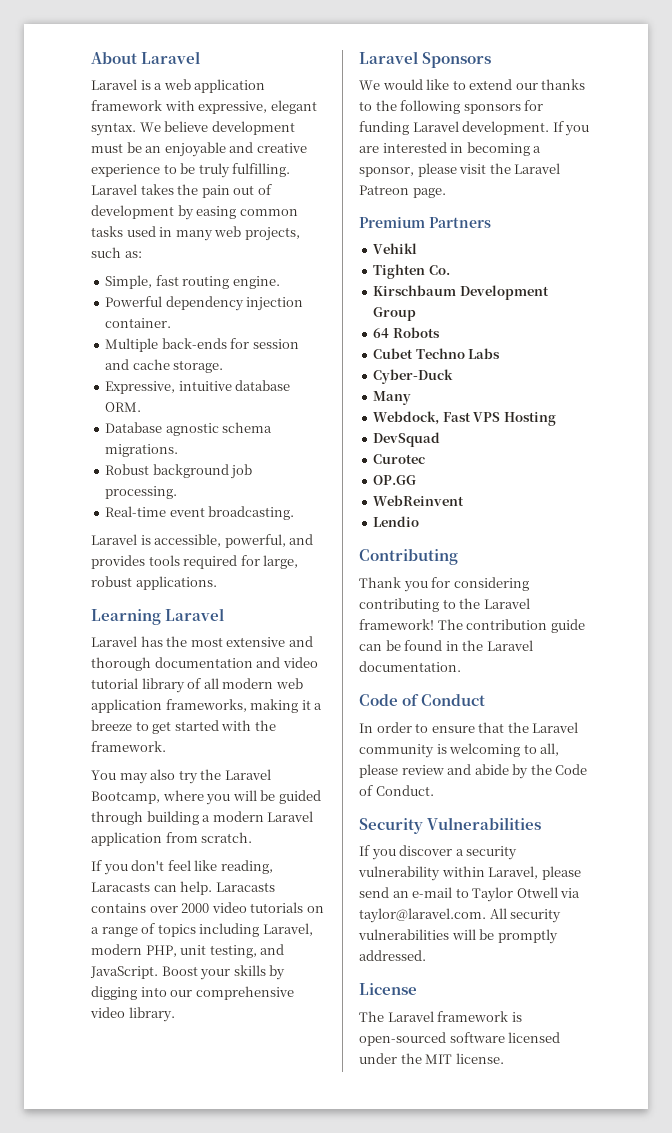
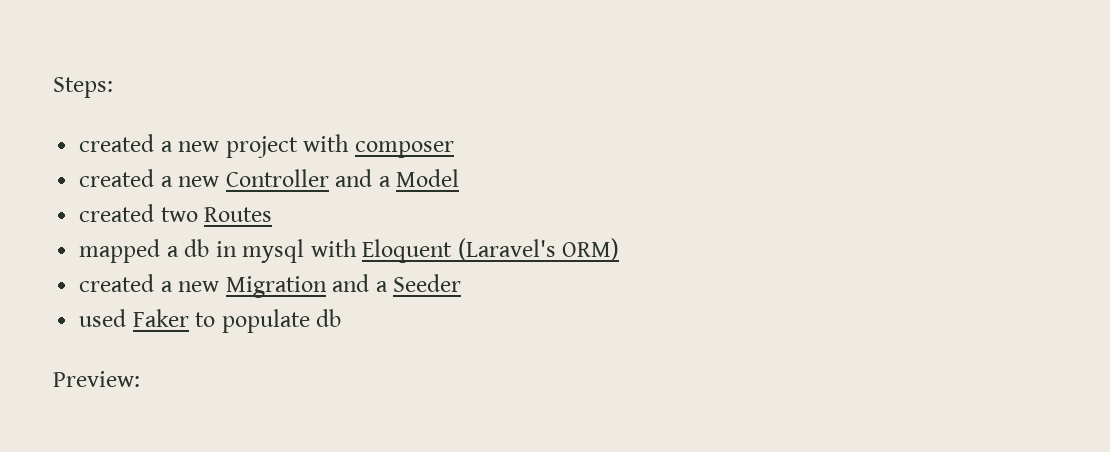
- About Laravel
- Laravel is a web application framework with expressive, elegant syntax. We believe development must be an enjoyable and creative experience to be truly fulfilling. Laravel takes the pain out of development by easing common tasks used in many web projects, such as:
- Simple, fast routing engine.
- Powerful dependency injection container.
- Multiple back-ends for session and cache storage.
- Expressive, intuitive database ORM.
- Database agnostic schema migrations.
- Robust background job processing.
- Real-time event broadcasting.
- Laravel is accessible, powerful, and provides tools required for large, robust applications.
- Learning Laravel
- Laravel has the most extensive and thorough documentation and video tutorial library of all modern web application frameworks, making it a breeze to get started with the framework.
- You may also try the Laravel Bootcamp, where you will be guided through building a modern Laravel application from scratch.
- If you don't feel like reading, Laracasts can help. Laracasts contains over 2000 video tutorials on a range of topics including Laravel, modern PHP, unit testing, and JavaScript. Boost your skills by digging into our comprehensive video library.
- Laravel Sponsors
- We would like to extend our thanks to the following sponsors for funding Laravel development. If you are interested in becoming a sponsor, please visit the Laravel Patreon page.
- Premium Partners
- Vehikl
- Tighten Co.
- Kirschbaum Development Group
- 64 Robots
- Cubet Techno Labs
- Cyber-Duck
- Many
- Webdock, Fast VPS Hosting
- DevSquad
- Curotec
- OP.GG
- WebReinvent
- Lendio
- Contributing
- Thank you for considering contributing to the Laravel framework! The contribution guide can be found in the Laravel documentation.
- Code of Conduct
- In order to ensure that the Laravel community is welcoming to all, please review and abide by the Code of Conduct.
- Security Vulnerabilities
- If you discover a security vulnerability within Laravel, please send an e-mail to Taylor Otwell via taylor@laravel.com. All security vulnerabilities will be promptly addressed.
- License
- The Laravel framework is open-sourced software licensed under the MIT license.
+ Steps:
+ created a new project with composer
+ created a new Controller and a Model
+ created two Routes
+ mapped a db in mysql with Eloquent (Laravel's ORM)
+ created a new Migration and a Seeder
+ used Faker to populate db
+ Preview:

